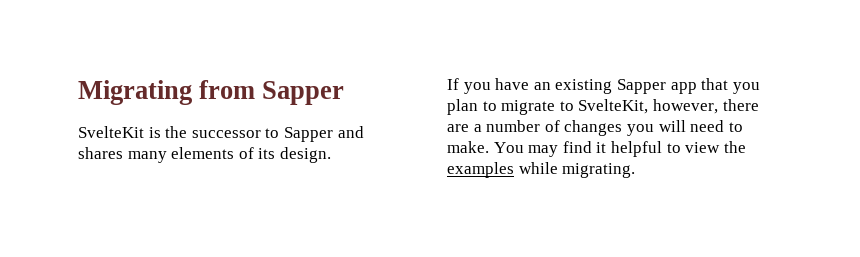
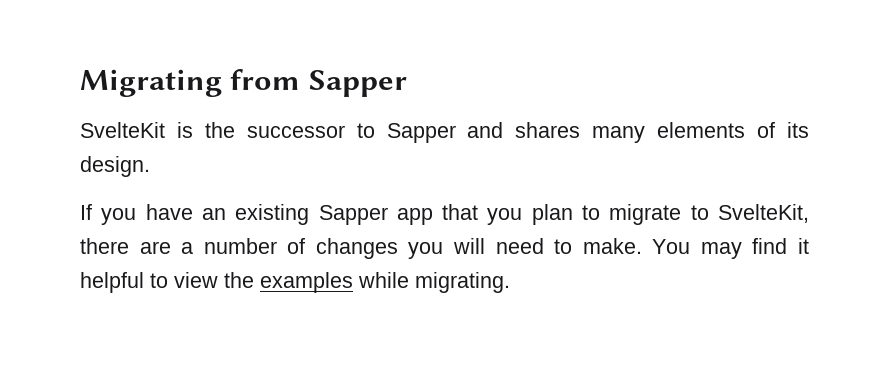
- If you have an existing Sapper app that you plan to migrate to SvelteKit, however, there are a number of changes you will need to make.
+ If you have an existing Sapper app that you plan to migrate to SvelteKit, there are a number of changes you will need to make.

